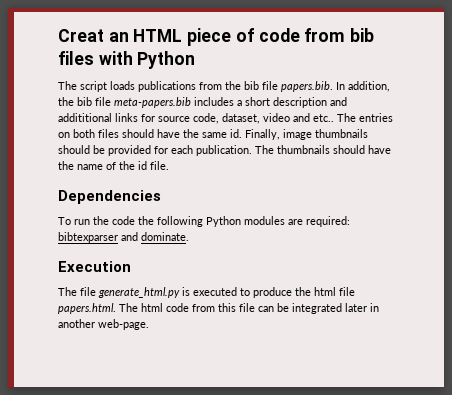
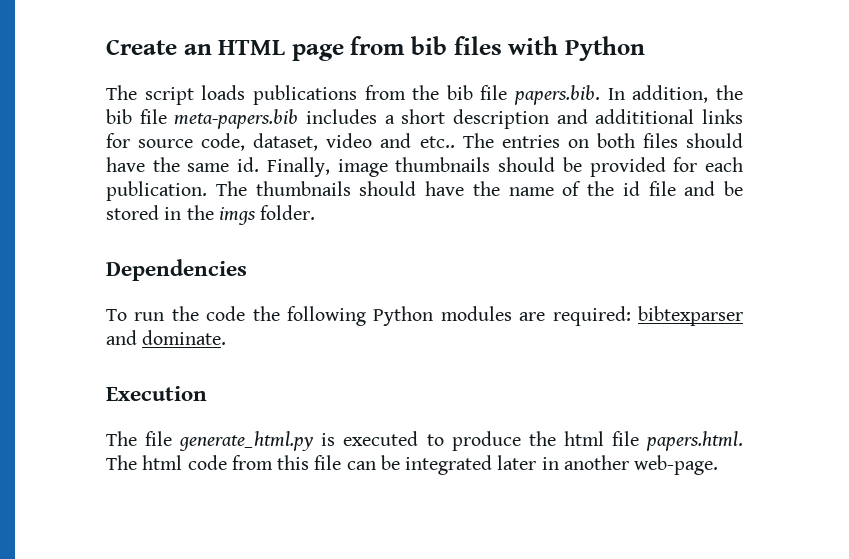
- Creat an HTML piece of code from bib files with Python
+ Create an HTML page from bib files with Python
- The thumbnails should have the name of the id file.
+ The thumbnails should have the name of the id file and be stored in the imgs folder.

